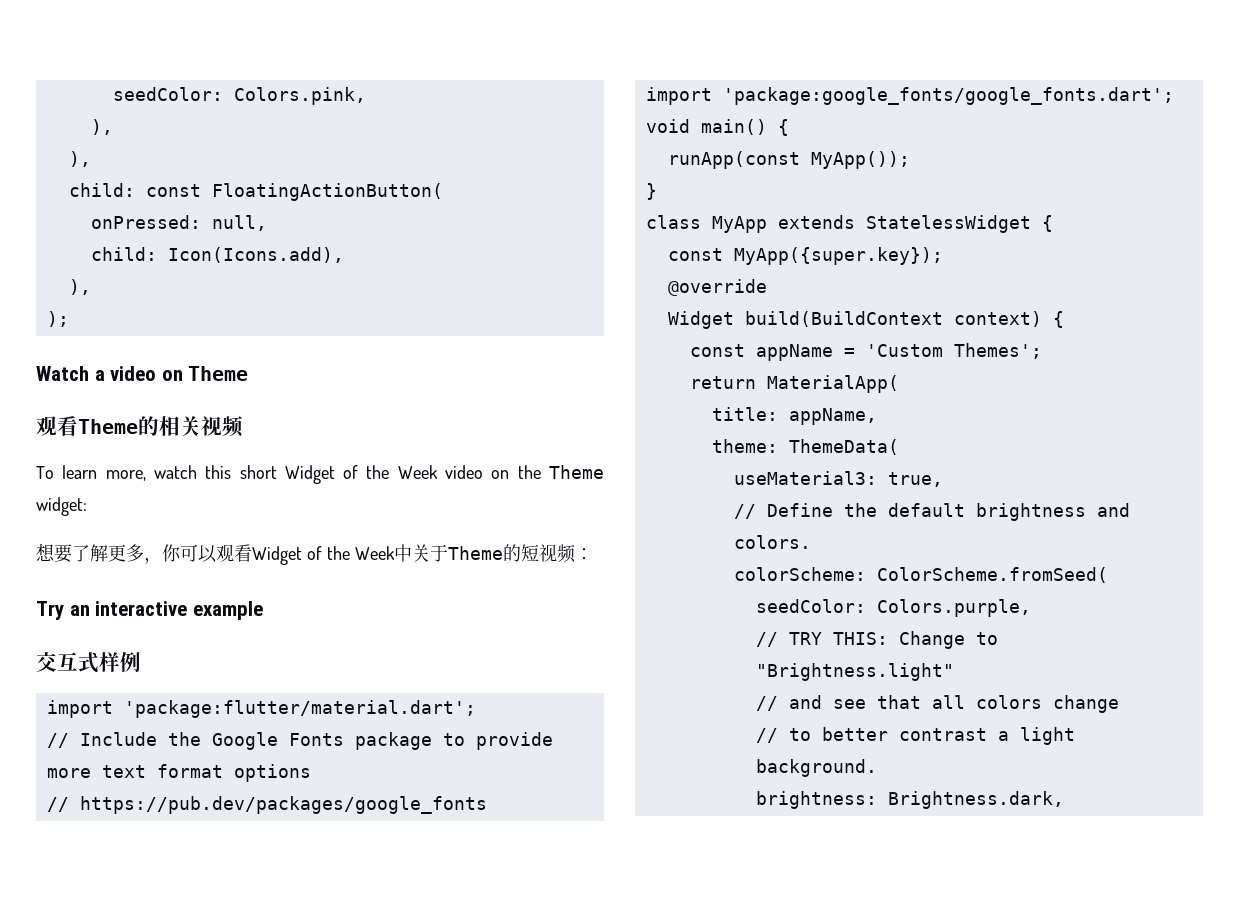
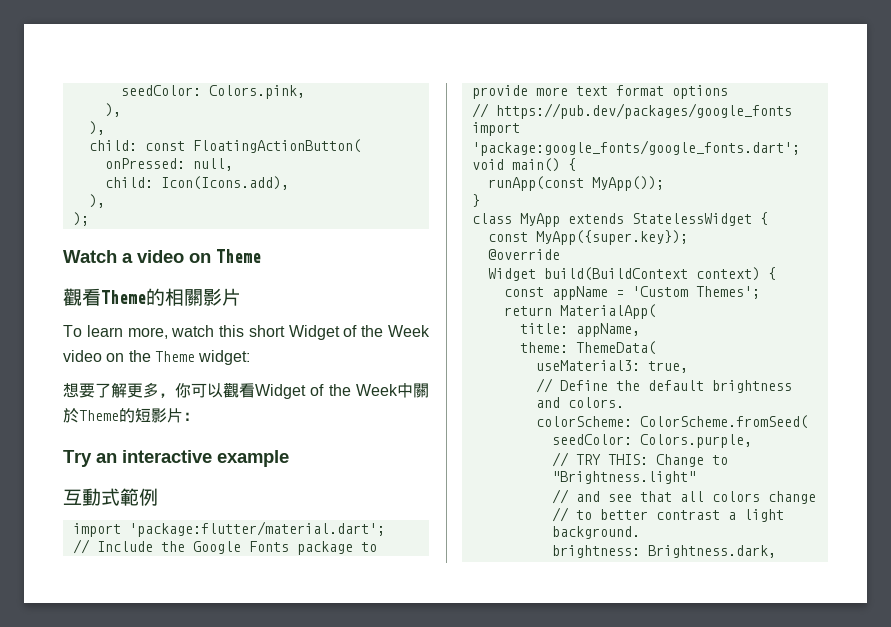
- 观看Theme的相关视频
+ 觀看Theme的相關影片
- 想要了解更多，你可以观看Widget of the Week中关于Theme的短视频：
+ 想要了解更多，你可以觀看Widget of the Week中關於Theme的短影片：
- 交互式样例
+ 互動式範例

